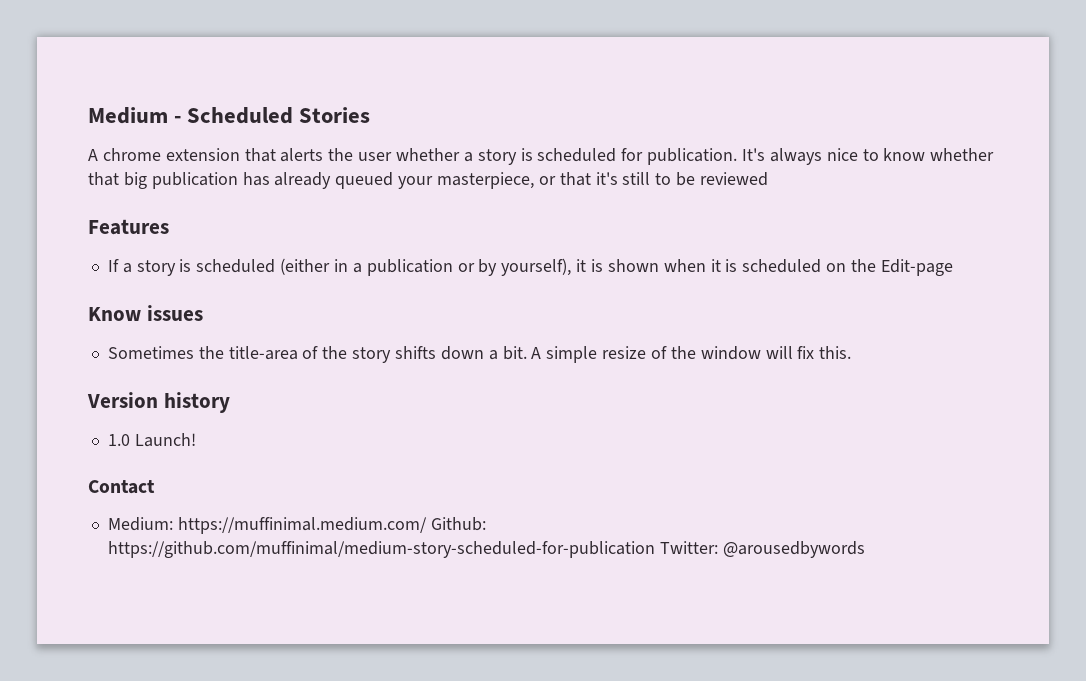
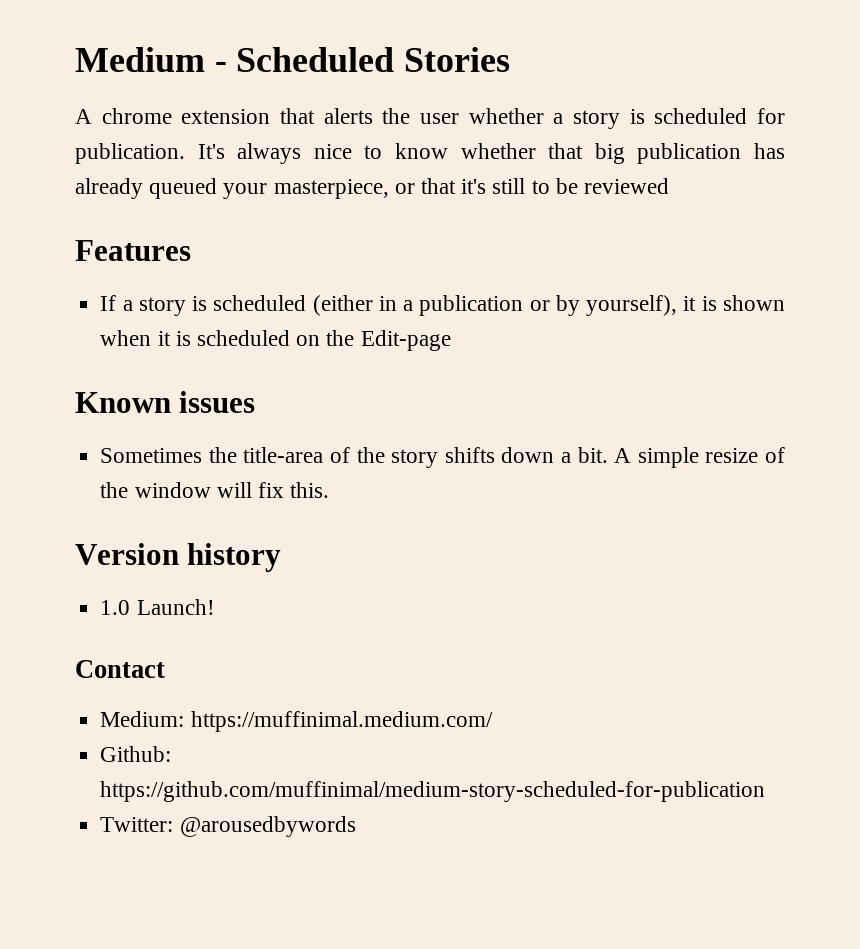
- Know issues
+ Known issues
- Medium: https://muffinimal.medium.com/ Github: https://github.com/muffinimal/medium-story-scheduled-for-publication Twitter: @arousedbywords
+ Medium: https://muffinimal.medium.com/
+ Github: https://github.com/muffinimal/medium-story-scheduled-for-publication
+ Twitter: @arousedbywords

